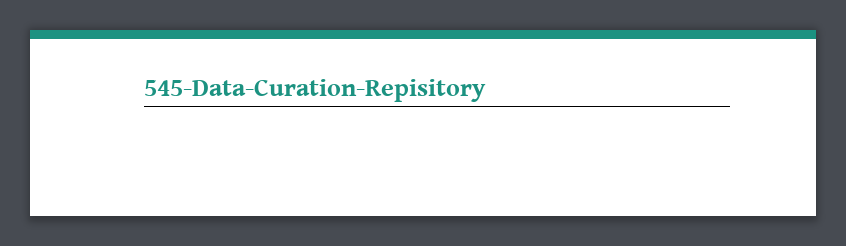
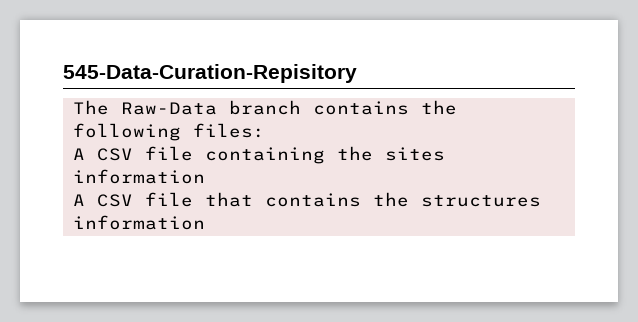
+ The Raw-Data branch contains the following files:
+ A CSV file containing the sites information
+ A CSV file that contains the structures information

